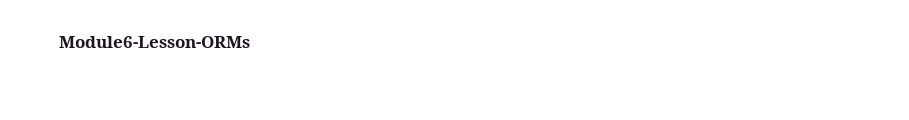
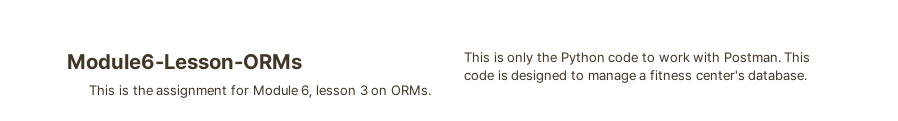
+ This is the assignment for Module 6, lesson 3 on ORMs. This is only the Python code to work with Postman. This code is designed to manage a fitness center's database.

